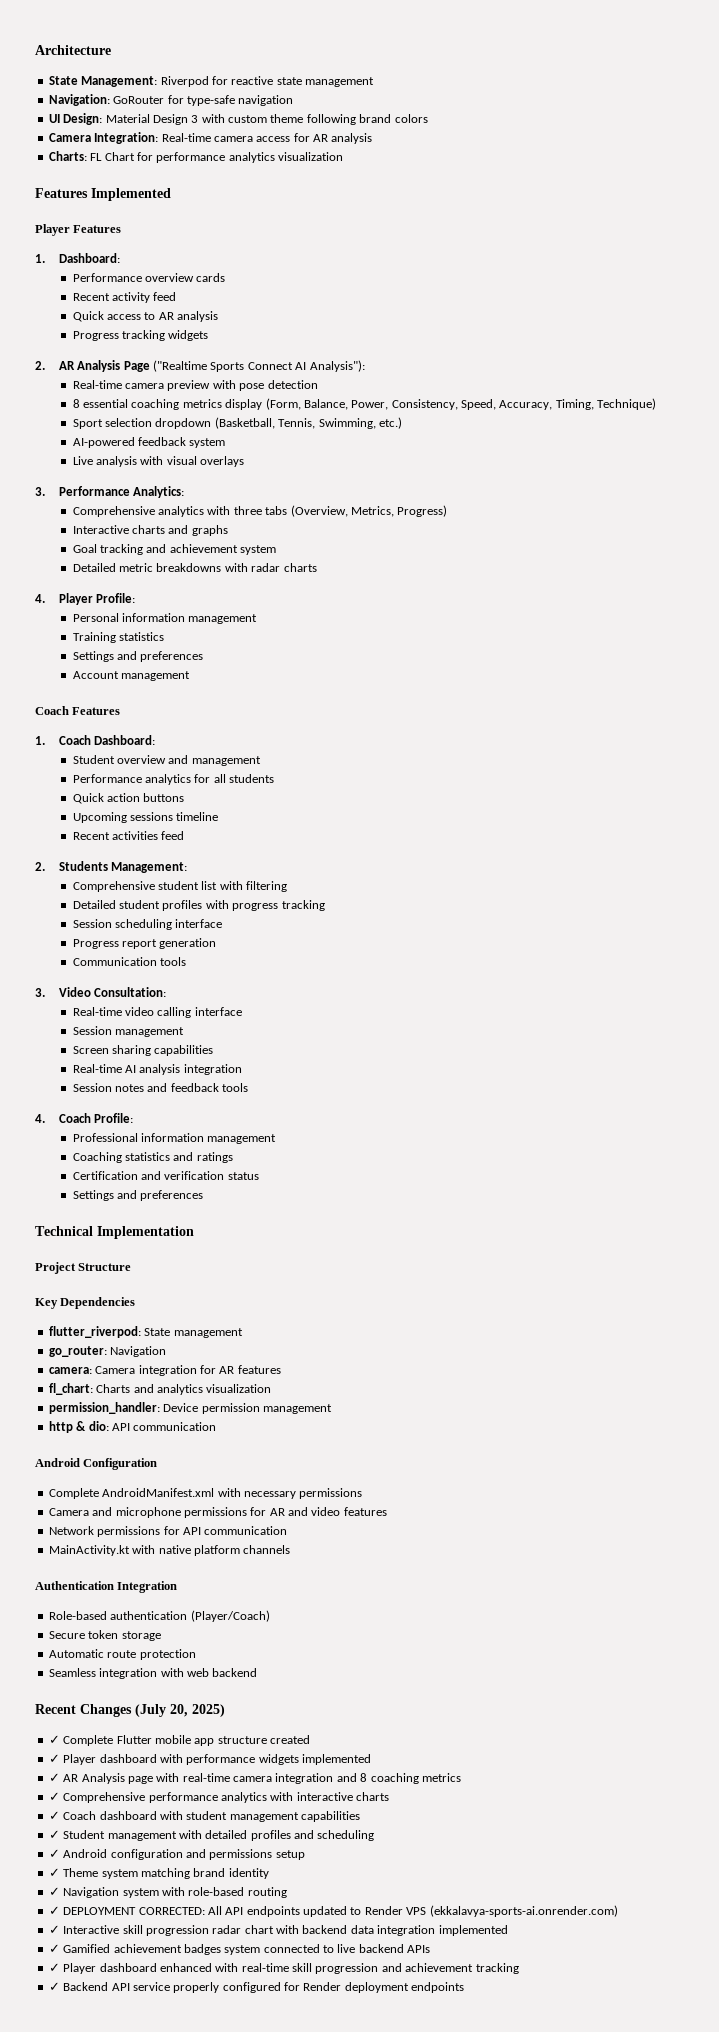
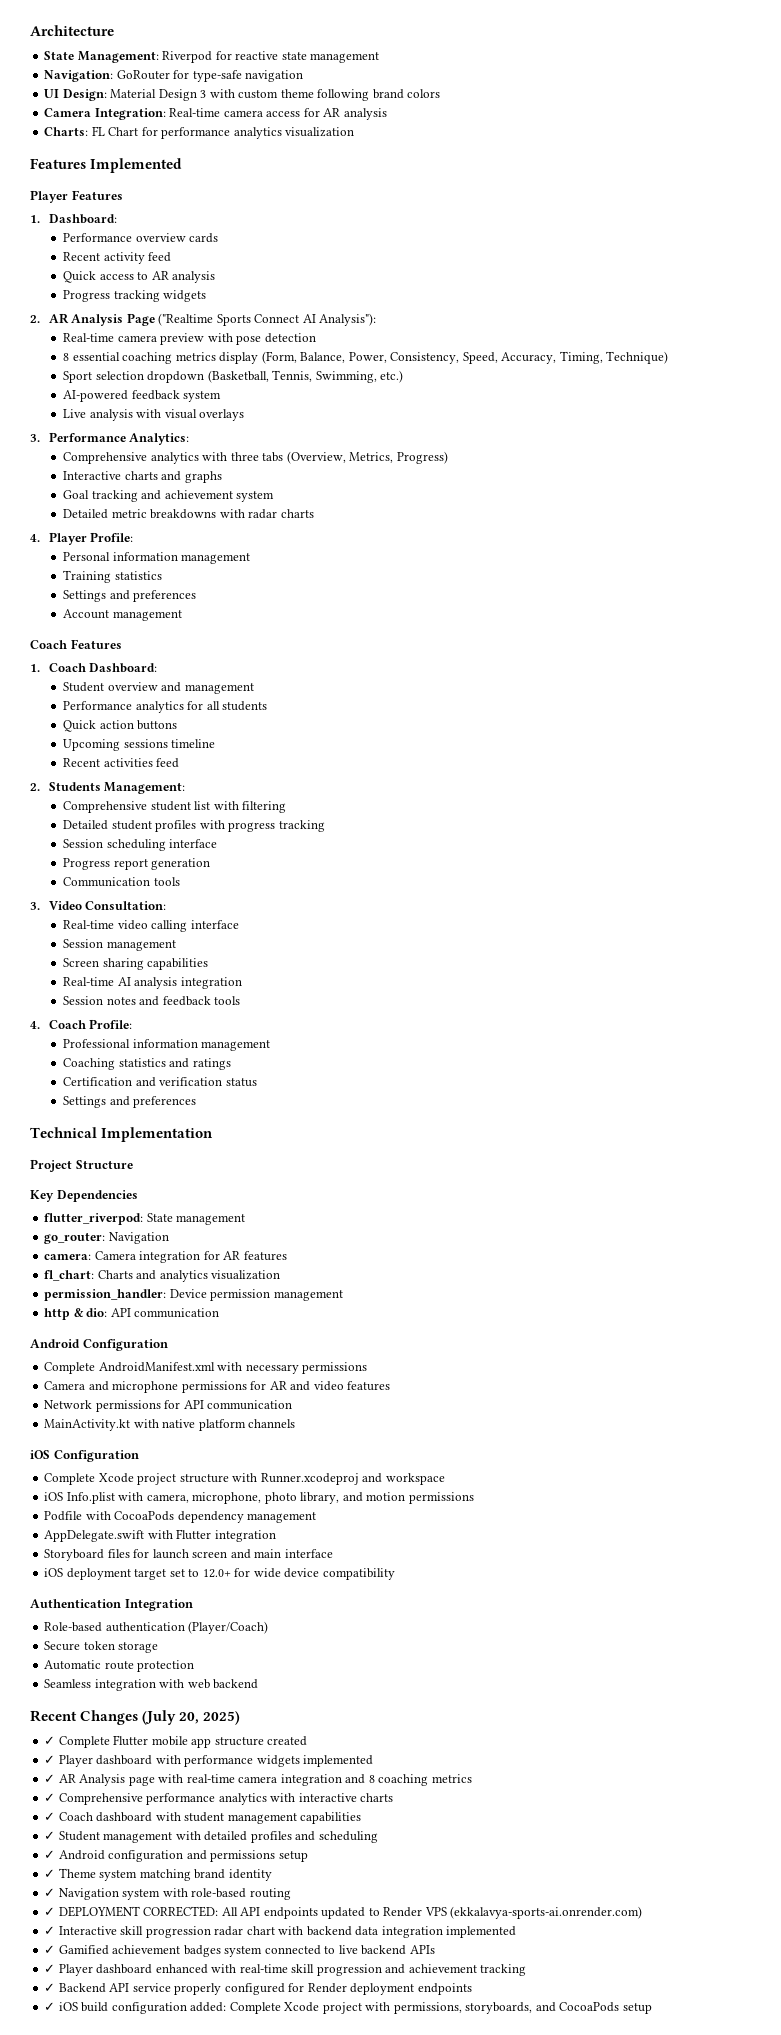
+ iOS Configuration
+ Complete Xcode project structure with Runner.xcodeproj and workspace
+ iOS Info.plist with camera, microphone, photo library, and motion permissions
+ Podfile with CocoaPods dependency management
+ AppDelegate.swift with Flutter integration
+ Storyboard files for launch screen and main interface
+ iOS deployment target set to 12.0+ for wide device compatibility
+ ✓ iOS build configuration added: Complete Xcode project with permissions, storyboards, and CocoaPods setup

